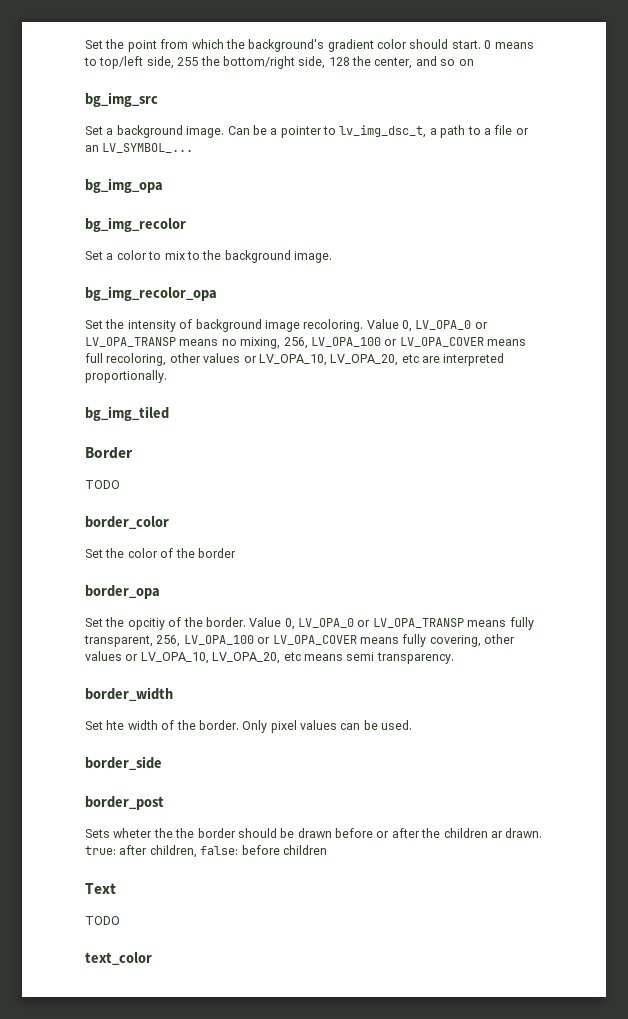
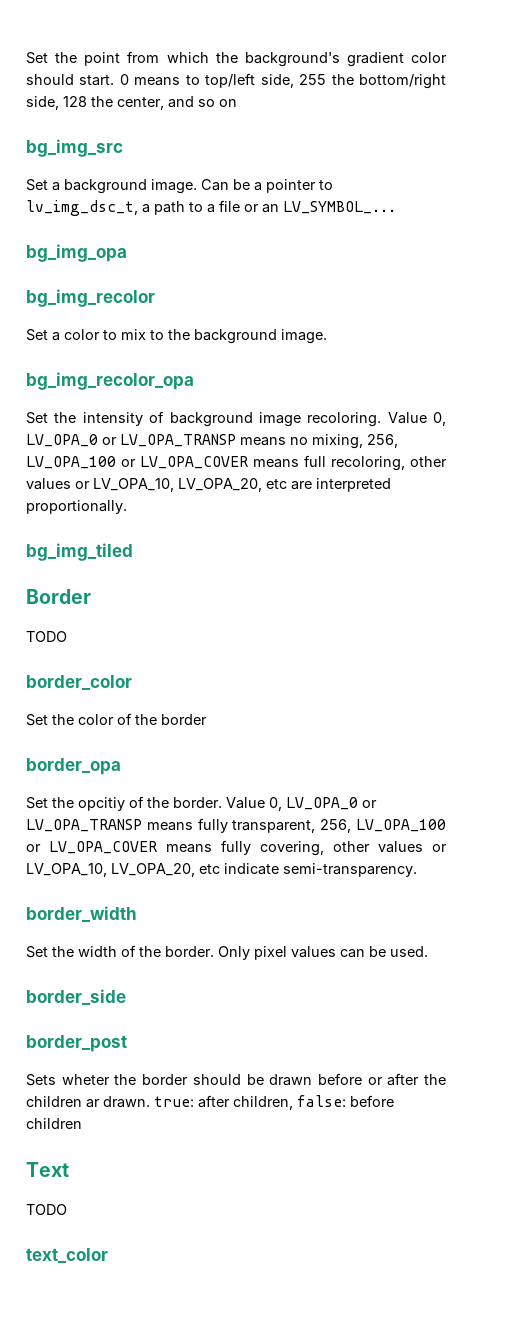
- Value 0, LV_OPA_0 or LV_OPA_TRANSP means fully transparent, 256, LV_OPA_100 or LV_OPA_COVER means fully covering, other values or LV_OPA_10, LV_OPA_20, etc means semi transparency.
+ Value 0, LV_OPA_0 or LV_OPA_TRANSP means fully transparent, 256, LV_OPA_100 or LV_OPA_COVER means fully covering, other values or LV_OPA_10, LV_OPA_20, etc indicate semi-transparency.
- Set hte width of the border.
+ Set the width of the border.
- Sets wheter the the border should be drawn before or after the children ar drawn. true: after children, false: before children
+ Sets wheter the border should be drawn before or after the children ar drawn. true: after children, false: before children

